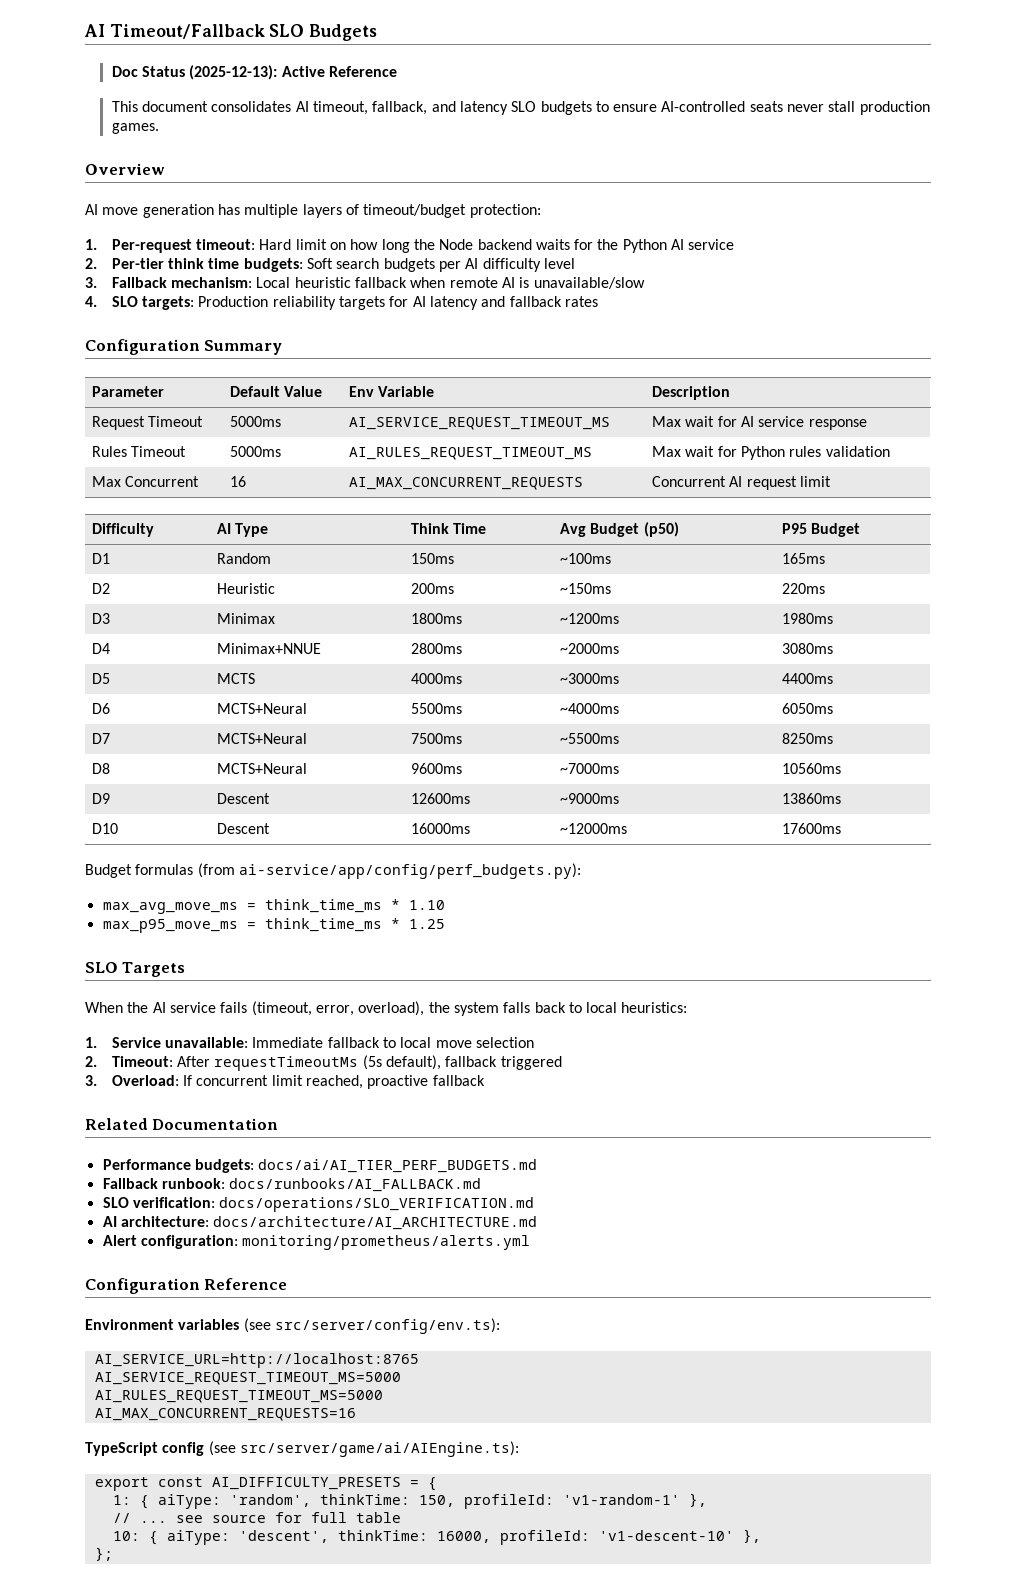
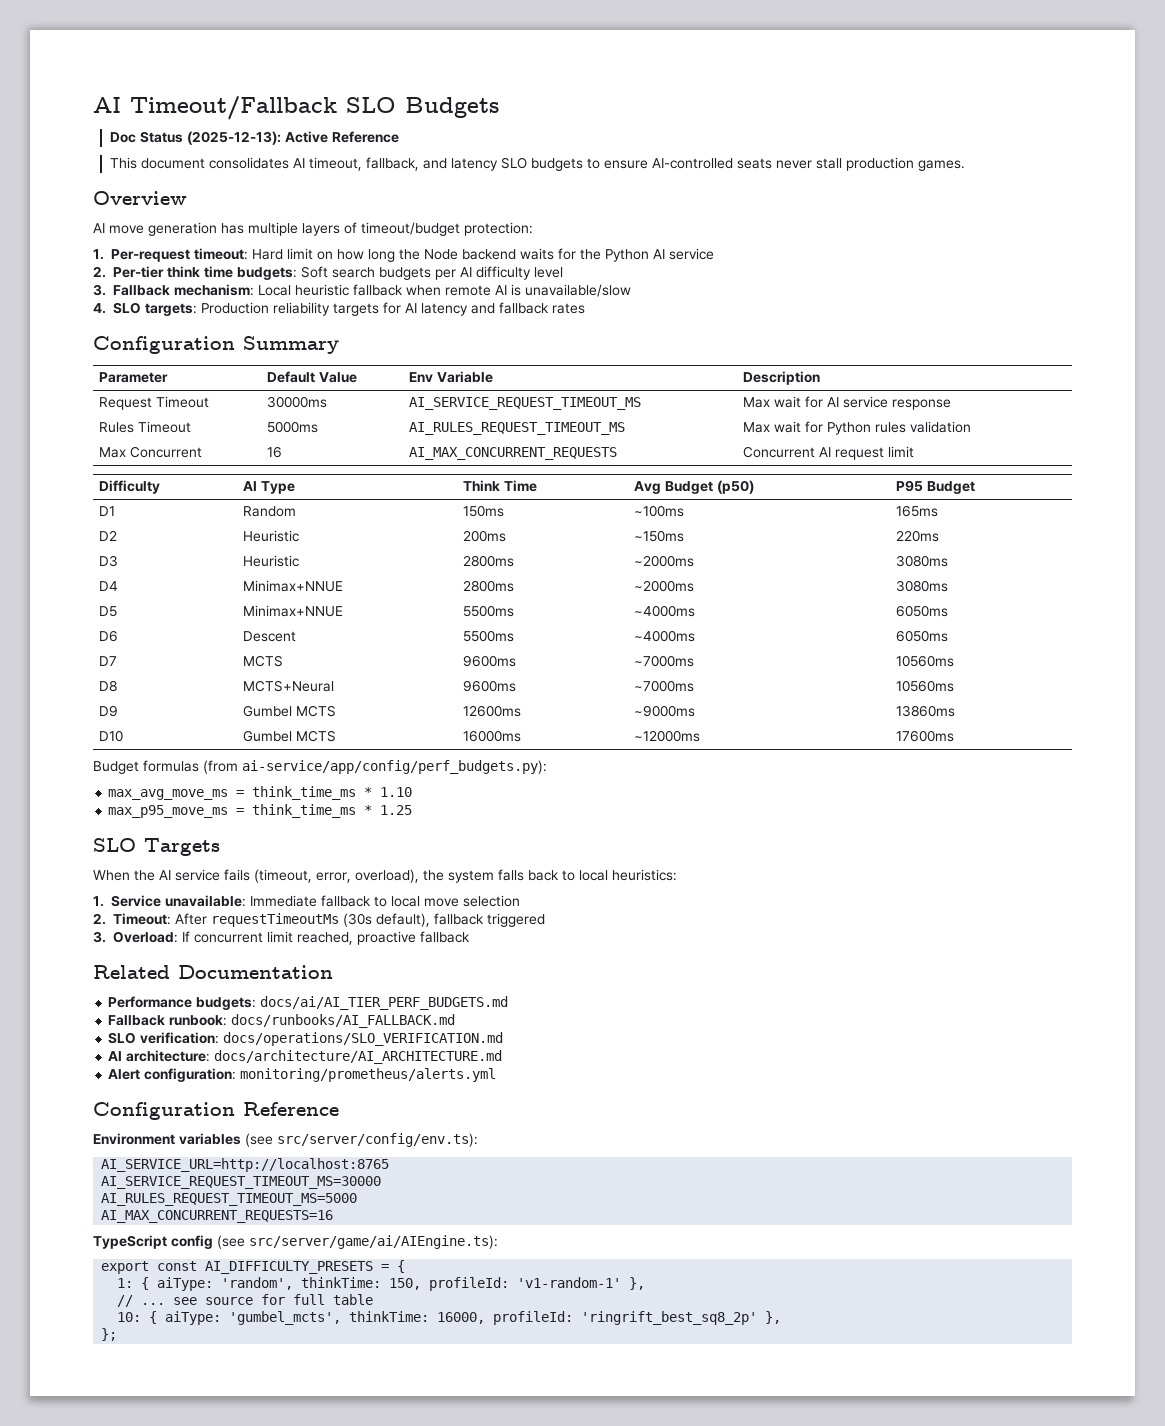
- Request Timeout | 5000ms | AI_SERVICE_REQUEST_TIMEOUT_MS | Max wait for AI service response
+ Request Timeout | 30000ms | AI_SERVICE_REQUEST_TIMEOUT_MS | Max wait for AI service response
- D3 | Minimax | 1800ms | ~1200ms | 1980ms
+ D3 | Heuristic | 2800ms | ~2000ms | 3080ms
- D5 | MCTS | 4000ms | ~3000ms | 4400ms
+ D5 | Minimax+NNUE | 5500ms | ~4000ms | 6050ms
- D6 | MCTS+Neural | 5500ms | ~4000ms | 6050ms
+ D6 | Descent | 5500ms | ~4000ms | 6050ms
- D7 | MCTS+Neural | 7500ms | ~5500ms | 8250ms
+ D7 | MCTS | 9600ms | ~7000ms | 10560ms
- D9 | Descent | 12600ms | ~9000ms | 13860ms
+ D9 | Gumbel MCTS | 12600ms | ~9000ms | 13860ms
- D10 | Descent | 16000ms | ~12000ms | 17600ms
+ D10 | Gumbel MCTS | 16000ms | ~12000ms | 17600ms
- 2. Timeout: After requestTimeoutMs (5s default), fallback triggered
+ 2. Timeout: After requestTimeoutMs (30s default), fallback triggered
- AI_SERVICE_REQUEST_TIMEOUT_MS=5000
+ AI_SERVICE_REQUEST_TIMEOUT_MS=30000
- 10: { aiType: 'descent', thinkTime: 16000, profileId: 'v1-descent-10' },
+ 10: { aiType: 'gumbel_mcts', thinkTime: 16000, profileId: 'ringrift_best_sq8_2p' },

